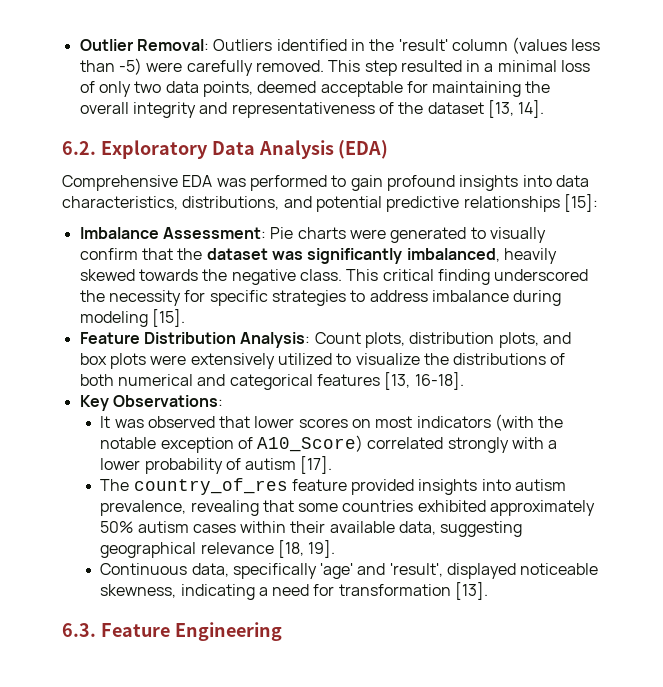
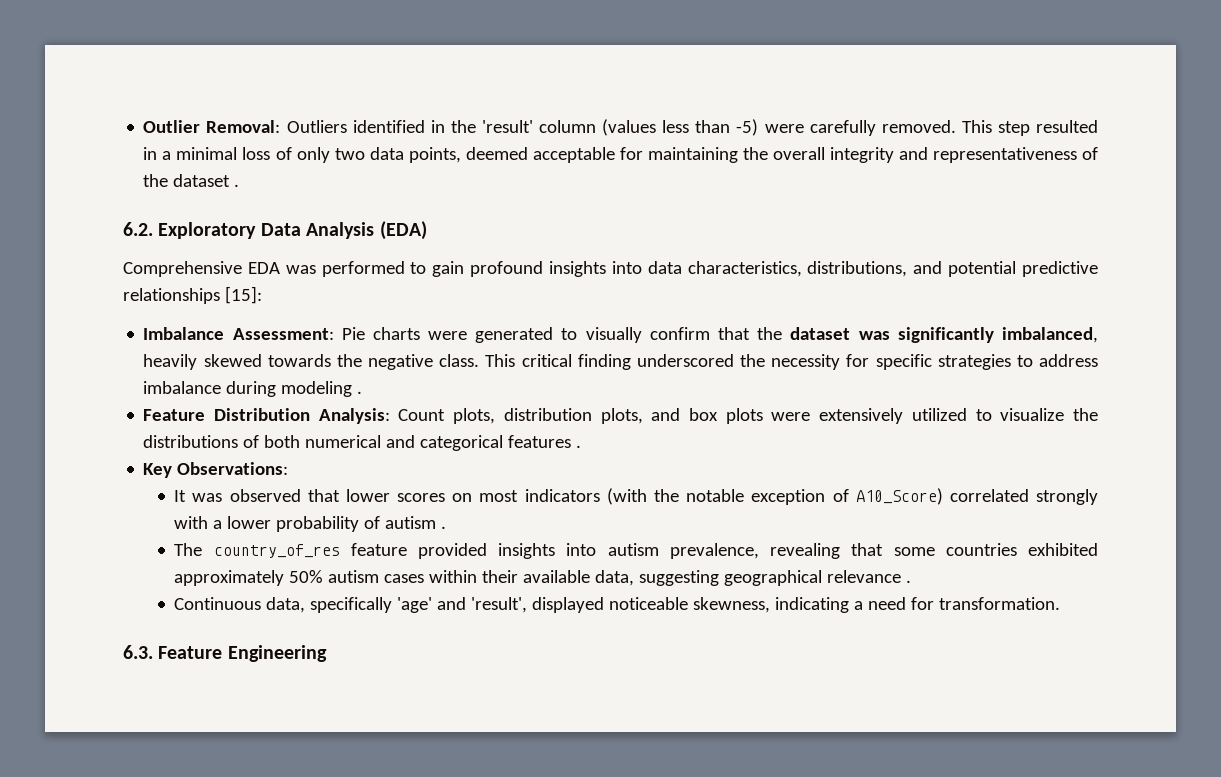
- This step resulted in a minimal loss of only two data points, deemed acceptable for maintaining the overall integrity and representativeness of the dataset [13, 14].
+ This step resulted in a minimal loss of only two data points, deemed acceptable for maintaining the overall integrity and representativeness of the dataset .
- This critical finding underscored the necessity for specific strategies to address imbalance during modeling [15].
+ This critical finding underscored the necessity for specific strategies to address imbalance during modeling .
- Feature Distribution Analysis: Count plots, distribution plots, and box plots were extensively utilized to visualize the distributions of both numerical and categorical features [13, 16-18].
+ Feature Distribution Analysis: Count plots, distribution plots, and box plots were extensively utilized to visualize the distributions of both numerical and categorical features .
- It was observed that lower scores on most indicators (with the notable exception of A10_Score) correlated strongly with a lower probability of autism [17].
+ It was observed that lower scores on most indicators (with the notable exception of A10_Score) correlated strongly with a lower probability of autism .
- The country_of_res feature provided insights into autism prevalence, revealing that some countries exhibited approximately 50% autism cases within their available data, suggesting geographical relevance [18, 19].
+ The country_of_res feature provided insights into autism prevalence, revealing that some countries exhibited approximately 50% autism cases within their available data, suggesting geographical relevance .
- Continuous data, specifically 'age' and 'result', displayed noticeable skewness, indicating a need for transformation [13].
+ Continuous data, specifically 'age' and 'result', displayed noticeable skewness, indicating a need for transformation.

